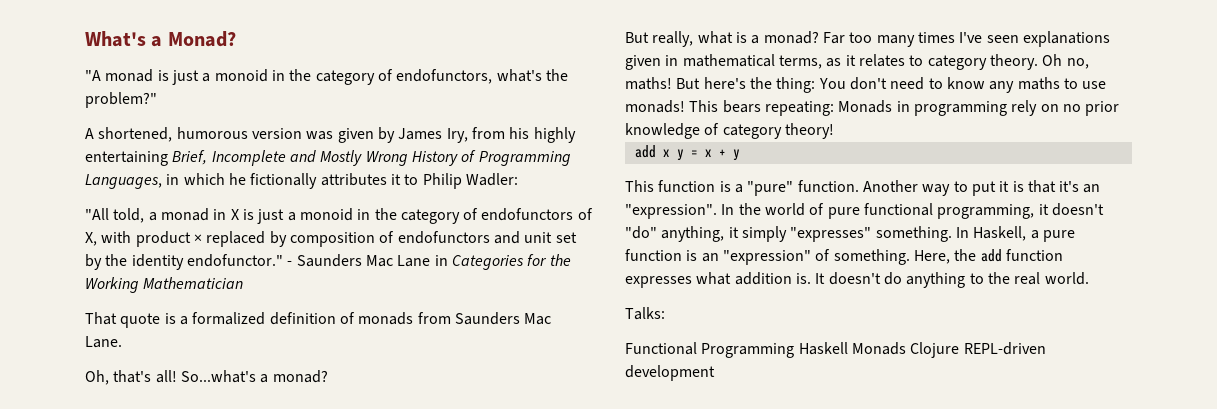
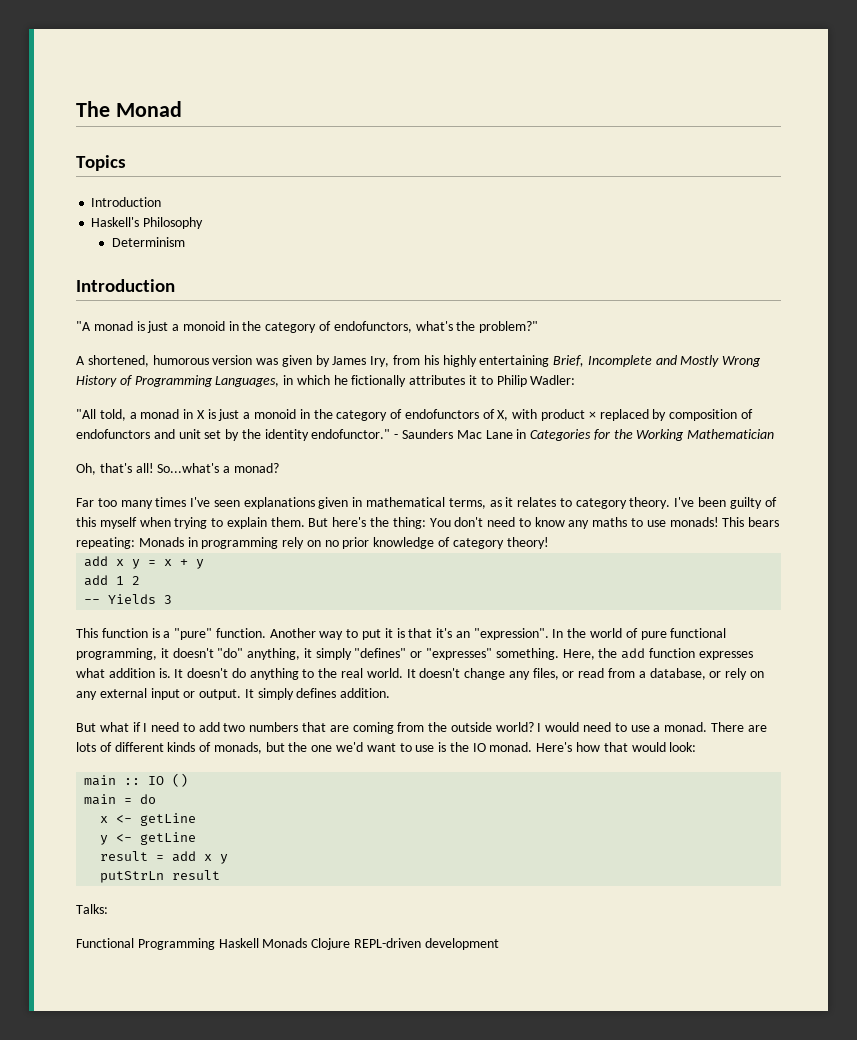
- What's a Monad?
+ The Monad
+ Topics
+ Introduction
+ Haskell's Philosophy
+ Determinism
+ Introduction
- That quote is a formalized definition of monads from Saunders Mac Lane.
- But really, what is a monad?
- Oh no, maths!
+ I've been guilty of this myself when trying to explain them.
+ add 1 2
+ -- Yields 3
- In the world of pure functional programming, it doesn't "do" anything, it simply "expresses" something. In Haskell, a pure function is an "expression" of something.
+ In the world of pure functional programming, it doesn't "do" anything, it simply "defines" or "expresses" something.
+ It doesn't change any files, or read from a database, or rely on any external input or output. It simply defines addition.
+ But what if I need to add two numbers that are coming from the outside world? I would need to use a monad. There are lots of different kinds of monads, but the one we'd want to use is the IO monad. Here's how that would look:
+ main :: IO ()
+ main = do
+ x <- getLine
+ y <- getLine
+ result = add x y
+ putStrLn result

